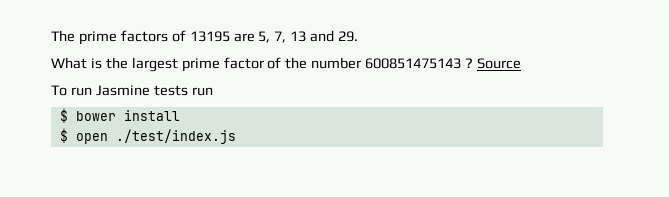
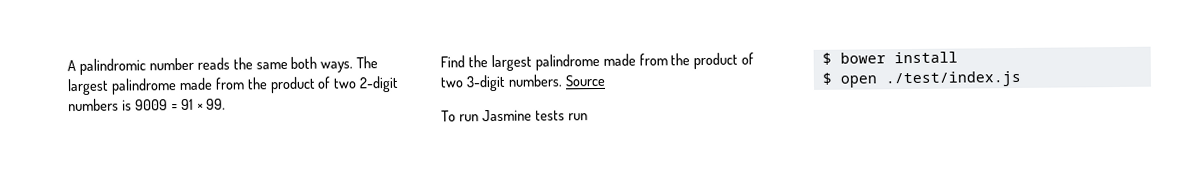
- The prime factors of 13195 are 5, 7, 13 and 29.
- What is the largest prime factor of the number 600851475143 ?
+ A palindromic number reads the same both ways. The largest palindrome made from the product of two 2-digit numbers is 9009 = 91 × 99.
+ Find the largest palindrome made from the product of two 3-digit numbers.

